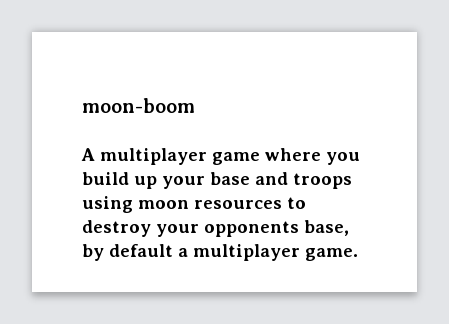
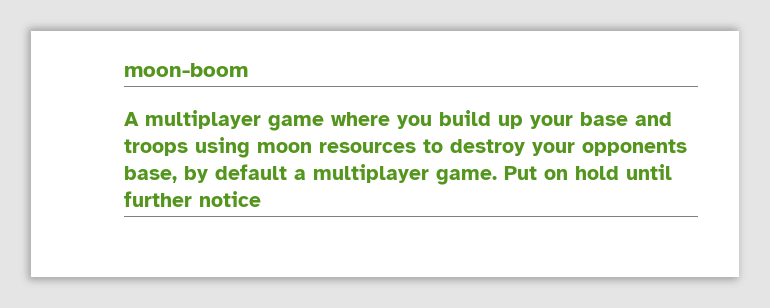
+ Put on hold until further notice

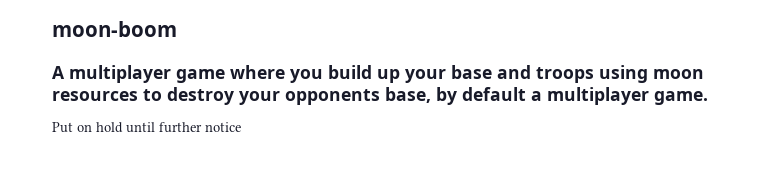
- A multiplayer game where you build up your base and troops using moon resources to destroy your opponents base, by default a multiplayer game. Put on hold until further notice
+ A multiplayer game where you build up your base and troops using moon resources to destroy your opponents base, by default a multiplayer game.
+ Put on hold until further notice

